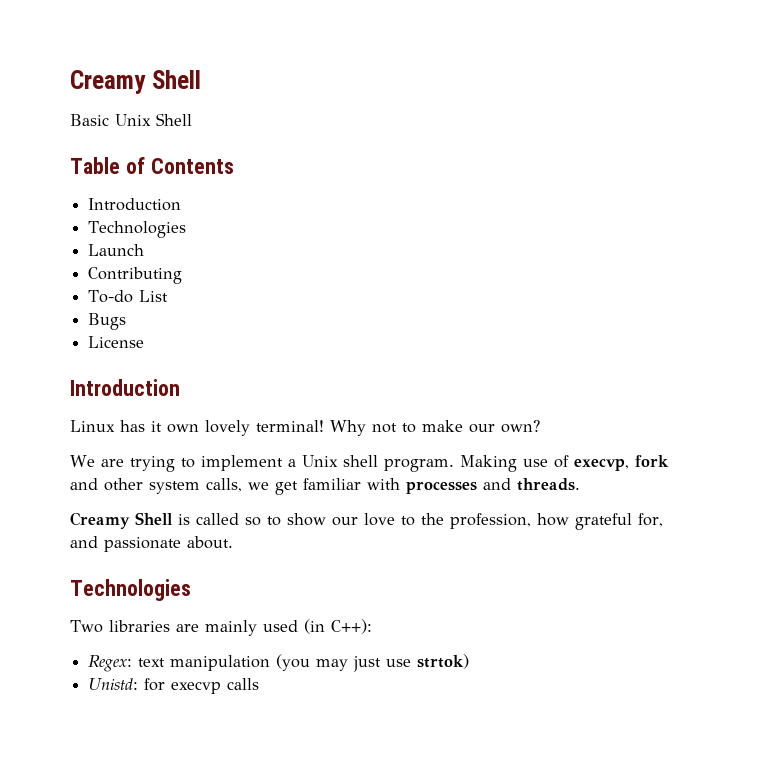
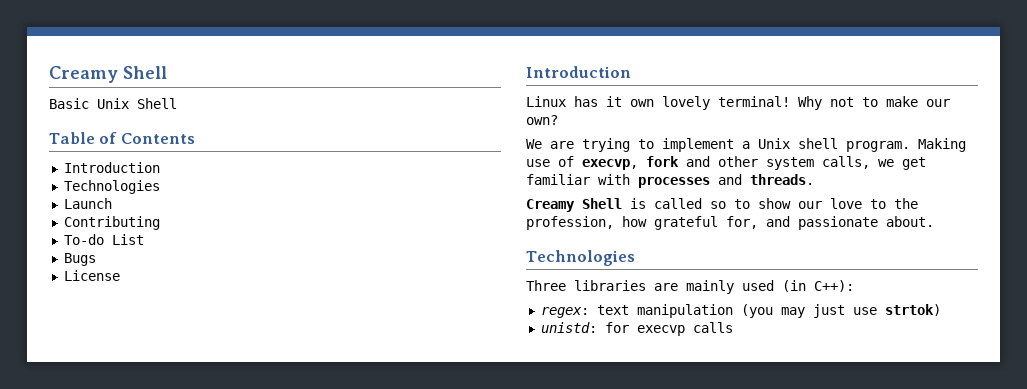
- Two libraries are mainly used (in C++):
+ Three libraries are mainly used (in C++):
- Regex: text manipulation (you may just use strtok)
+ regex: text manipulation (you may just use strtok)
- Unistd: for execvp calls
+ unistd: for execvp calls

